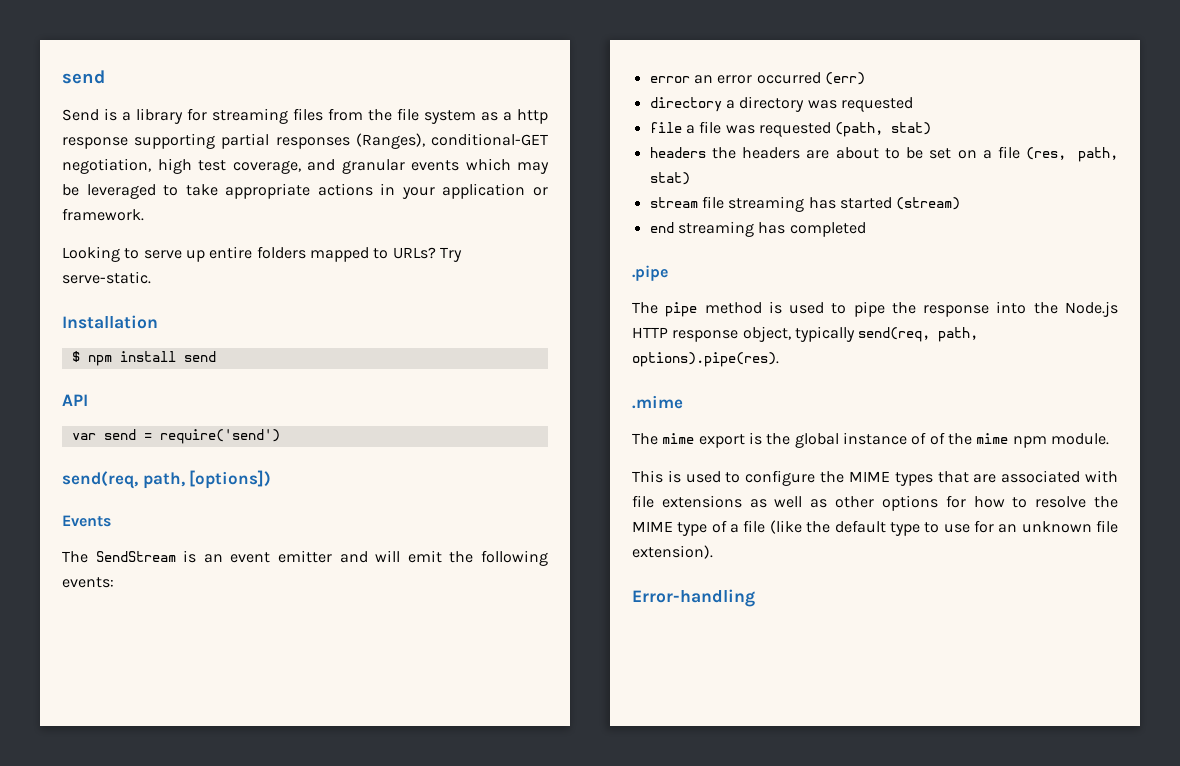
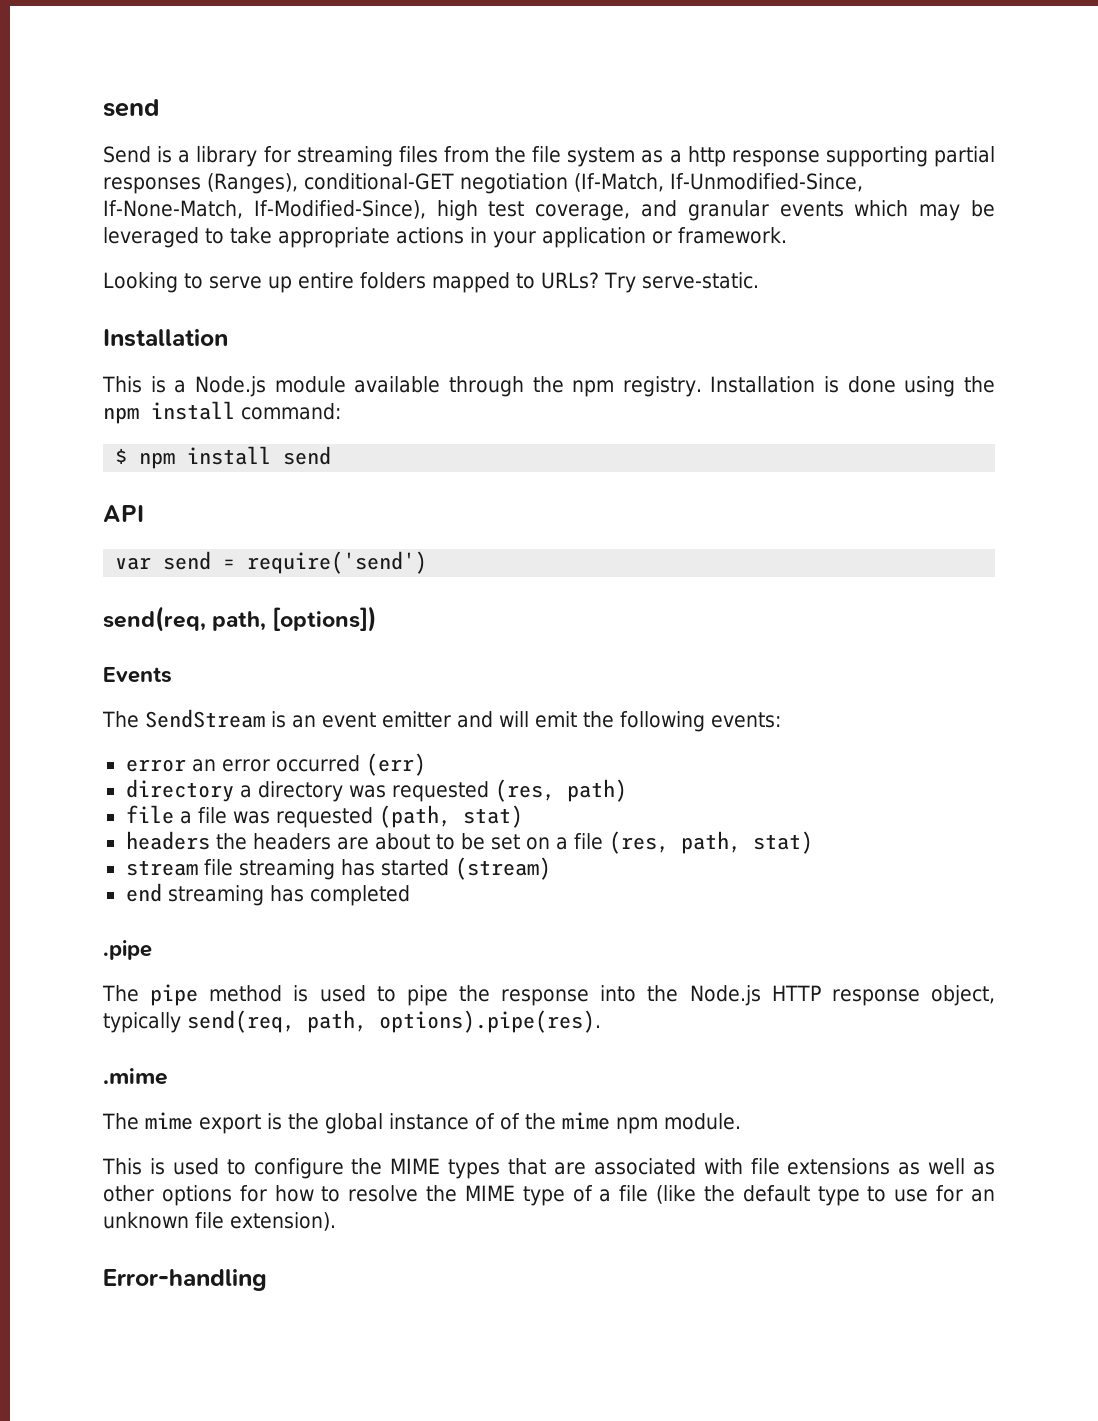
- Send is a library for streaming files from the file system as a http response supporting partial responses (Ranges), conditional-GET negotiation, high test coverage, and granular events which may be leveraged to take appropriate actions in your application or framework.
+ Send is a library for streaming files from the file system as a http response supporting partial responses (Ranges), conditional-GET negotiation (If-Match, If-Unmodified-Since, If-None-Match, If-Modified-Since), high test coverage, and granular events which may be leveraged to take appropriate actions in your application or framework.
+ This is a Node.js module available through the npm registry. Installation is done using the npm install command:
- directory a directory was requested
+ directory a directory was requested (res, path)

